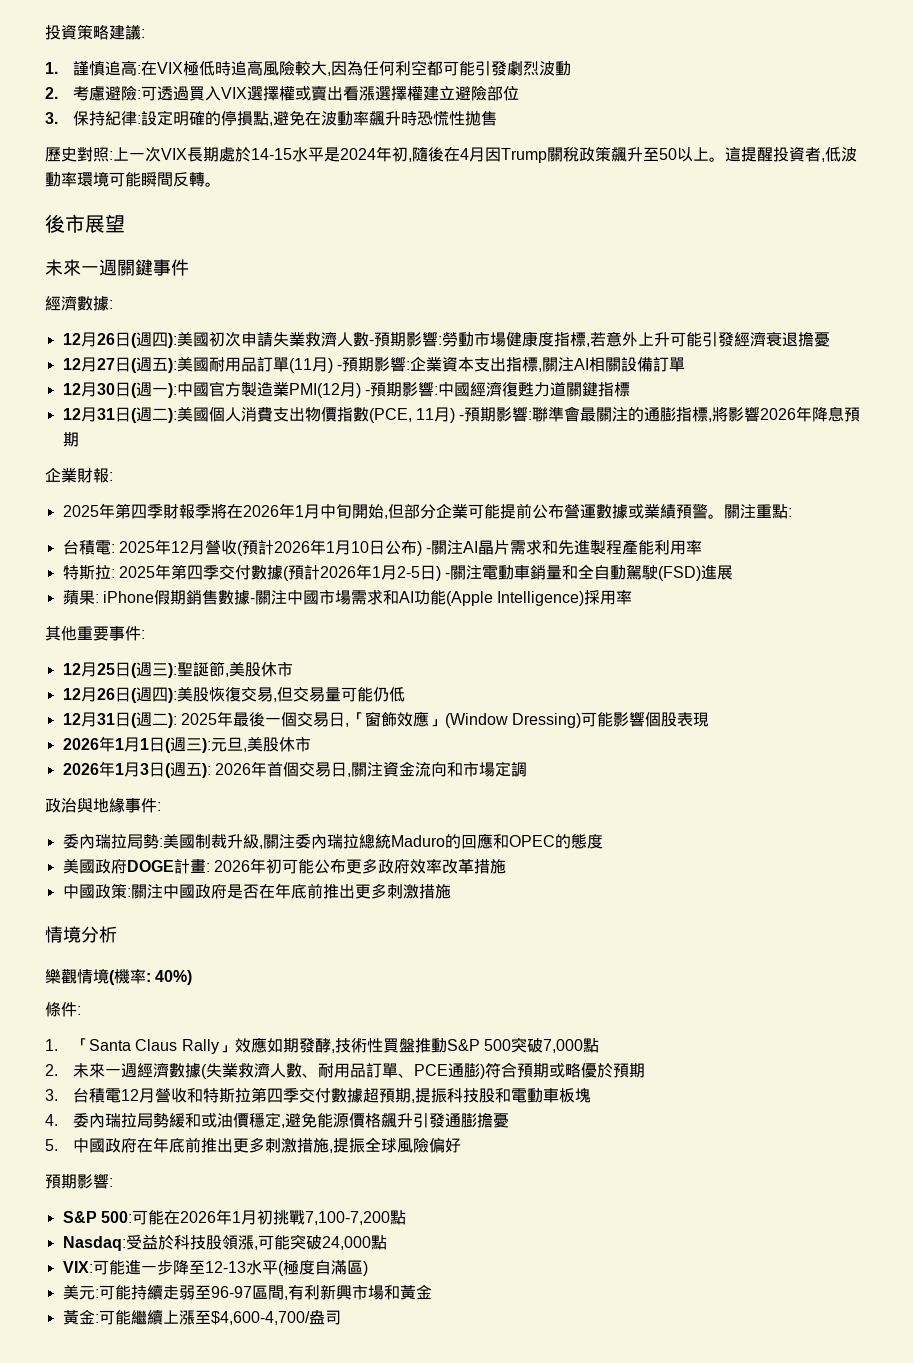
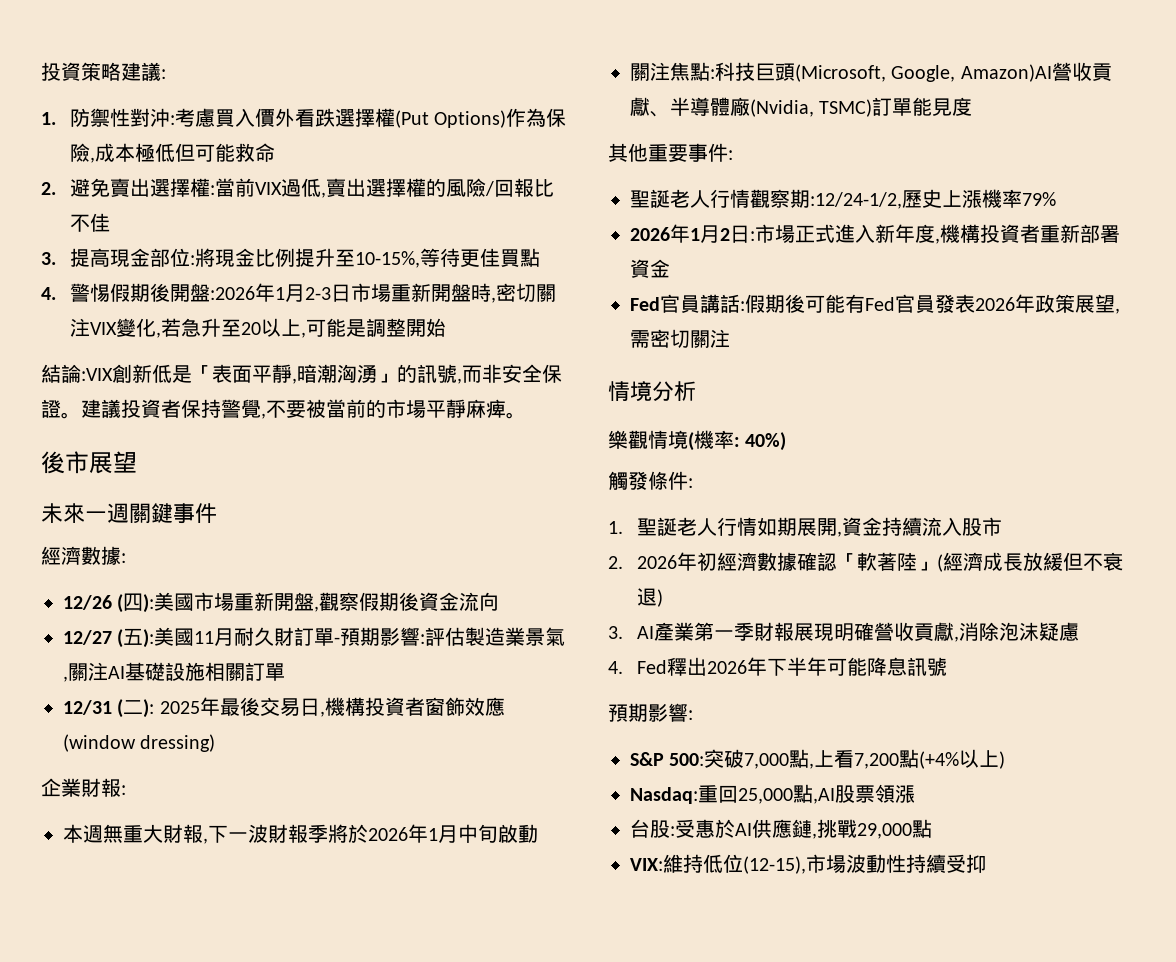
- 1.謹慎追高:在VIX極低時追高風險較大,因為任何利空都可能引發劇烈波動
- 2.考慮避險:可透過買入VIX選擇權或賣出看漲選擇權建立避險部位
- 3.保持紀律:設定明確的停損點,避免在波動率飆升時恐慌性拋售
- 歷史對照:上一次VIX長期處於14-15水平是2024年初,隨後在4月因Trump關稅政策飆升至50以上。這提醒投資者,低波動率環境可能瞬間反轉。
+ 1.防禦性對沖:考慮買入價外看跌選擇權(Put Options)作為保險,成本極低但可能救命
+ 2.避免賣出選擇權:當前VIX過低,賣出選擇權的風險/回報比不佳
+ 3.提高現金部位:將現金比例提升至10-15%,等待更佳買點
+ 4.警惕假期後開盤:2026年1月2-3日市場重新開盤時,密切關注VIX變化,若急升至20以上,可能是調整開始
+ 結論:VIX創新低是「表面平靜,暗潮洶湧」的訊號,而非安全保證。建議投資者保持警覺,不要被當前的市場平靜麻痺。
- 12月26日(週四):美國初次申請失業救濟人數-預期影響:勞動市場健康度指標,若意外上升可能引發經濟衰退擔憂
- 12月27日(週五):美國耐用品訂單(11月) -預期影響:企業資本支出指標,關注AI相關設備訂單
- 12月30日(週一):中國官方製造業PMI(12月) -預期影響:中國經濟復甦力道關鍵指標
- 12月31日(週二):美國個人消費支出物價指數(PCE, 11月) -預期影響:聯準會最關注的通膨指標,將影響2026年降息預期
+ 12/26 (四):美國市場重新開盤,觀察假期後資金流向
+ 12/27 (五):美國11月耐久財訂單-預期影響:評估製造業景氣,關注AI基礎設施相關訂單
+ 12/31 (二): 2025年最後交易日,機構投資者窗飾效應(window dressing)
  企業財報:
- 2025年第四季財報季將在2026年1月中旬開始,但部分企業可能提前公布營運數據或業績預警。關注重點:
- 台積電: 2025年12月營收(預計2026年1月10日公布) -關注AI晶片需求和先進製程產能利用率
- 特斯拉: 2025年第四季交付數據(預計2026年1月2-5日) -關注電動車銷量和全自動駕駛(FSD)進展
- 蘋果: iPhone假期銷售數據-關注中國市場需求和AI功能(Apple Intelligence)採用率
+ 本週無重大財報,下一波財報季將於2026年1月中旬啟動
+ 關注焦點:科技巨頭(Microsoft, Google, Amazon)AI營收貢獻、半導體廠(Nvidia, TSMC)訂單能見度
  其他重要事件:
- 12月25日(週三):聖誕節,美股休市
- 12月26日(週四):美股恢復交易,但交易量可能仍低
- 12月31日(週二): 2025年最後一個交易日,「窗飾效應」(Window Dressing)可能影響個股表現
- 2026年1月1日(週三):元旦,美股休市
- 2026年1月3日(週五): 2026年首個交易日,關注資金流向和市場定調
- 政治與地緣事件:
- 委內瑞拉局勢:美國制裁升級,關注委內瑞拉總統Maduro的回應和OPEC的態度
- 美國政府DOGE計畫: 2026年初可能公布更多政府效率改革措施
- 中國政策:關注中國政府是否在年底前推出更多刺激措施
+ 聖誕老人行情觀察期:12/24-1/2,歷史上漲機率79%
+ 2026年1月2日:市場正式進入新年度,機構投資者重新部署資金
+ Fed官員講話:假期後可能有Fed官員發表2026年政策展望,需密切關注
- 條件:
+ 觸發條件:
- 1.「Santa Claus Rally」效應如期發酵,技術性買盤推動S&P 500突破7,000點
- 2.未來一週經濟數據(失業救濟人數、耐用品訂單、PCE通膨)符合預期或略優於預期
- 3.台積電12月營收和特斯拉第四季交付數據超預期,提振科技股和電動車板塊
- 4.委內瑞拉局勢緩和或油價穩定,避免能源價格飆升引發通膨擔憂
- 5.中國政府在年底前推出更多刺激措施,提振全球風險偏好
+ 1.聖誕老人行情如期展開,資金持續流入股市
+ 2. 2026年初經濟數據確認「軟著陸」(經濟成長放緩但不衰退)
+ 3. AI產業第一季財報展現明確營收貢獻,消除泡沫疑慮
+ 4. Fed釋出2026年下半年可能降息訊號
- S&P 500:可能在2026年1月初挑戰7,100-7,200點
- Nasdaq:受益於科技股領漲,可能突破24,000點
- VIX:可能進一步降至12-13水平(極度自滿區)
- 美元:可能持續走弱至96-97區間,有利新興市場和黃金
- 黃金:可能繼續上漲至$4,600-4,700/盎司
+ S&P 500:突破7,000點,上看7,200點(+4%以上)
+ Nasdaq:重回25,000點,AI股票領漲
+ 台股:受惠於AI供應鏈,挑戰29,000點
+ VIX:維持低位(12-15),市場波動性持續受抑

